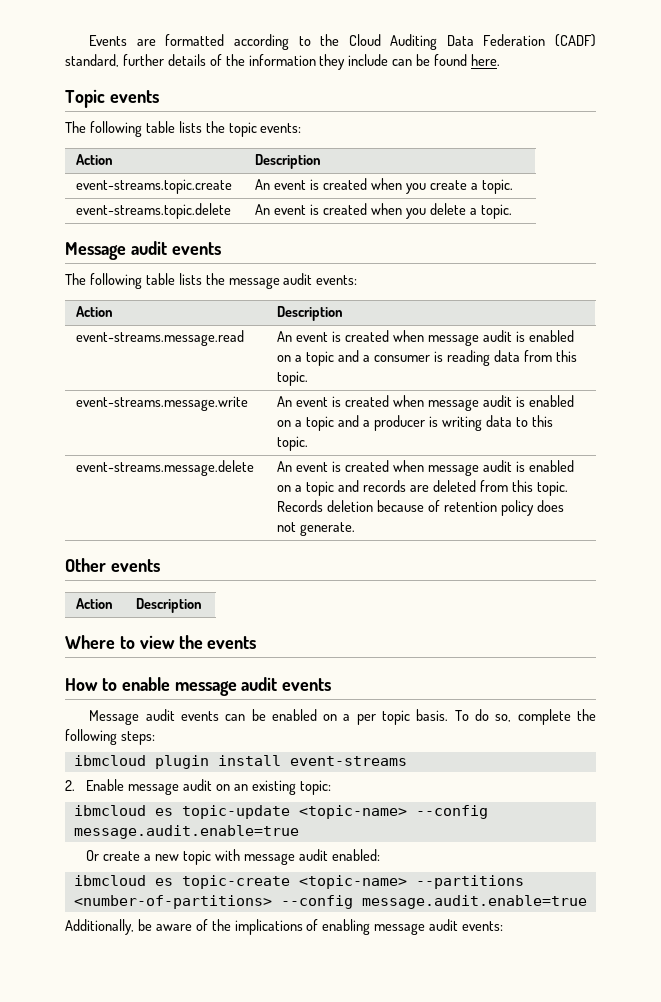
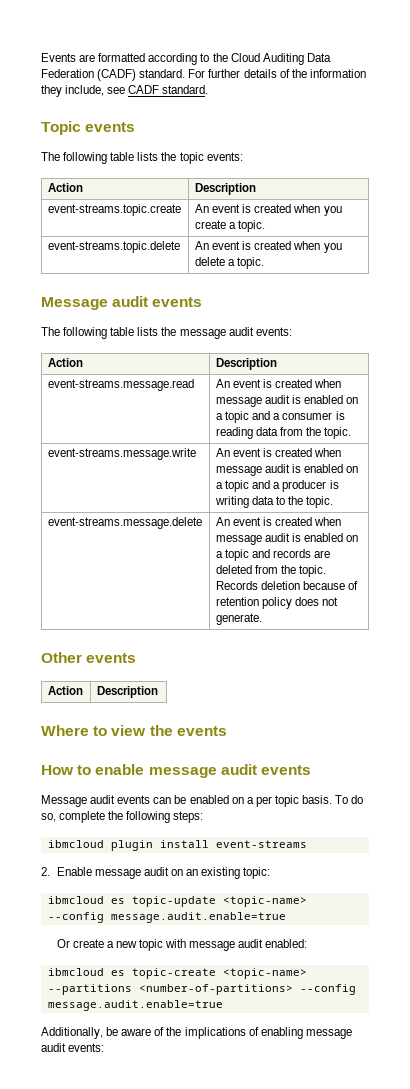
- Events are formatted according to the Cloud Auditing Data Federation (CADF) standard, further details of the information they include can be found here.
+ Events are formatted according to the Cloud Auditing Data Federation (CADF) standard. For further details of the information they include, see CADF standard.
- event-streams.message.read | An event is created when message audit is enabled on a topic and a consumer is reading data from this topic.
+ event-streams.message.read | An event is created when message audit is enabled on a topic and a consumer is reading data from the topic.
- event-streams.message.write | An event is created when message audit is enabled on a topic and a producer is writing data to this topic.
+ event-streams.message.write | An event is created when message audit is enabled on a topic and a producer is writing data to the topic.
- event-streams.message.delete | An event is created when message audit is enabled on a topic and records are deleted from this topic. Records deletion because of retention policy does not generate.
+ event-streams.message.delete | An event is created when message audit is enabled on a topic and records are deleted from the topic. Records deletion because of retention policy does not generate.

